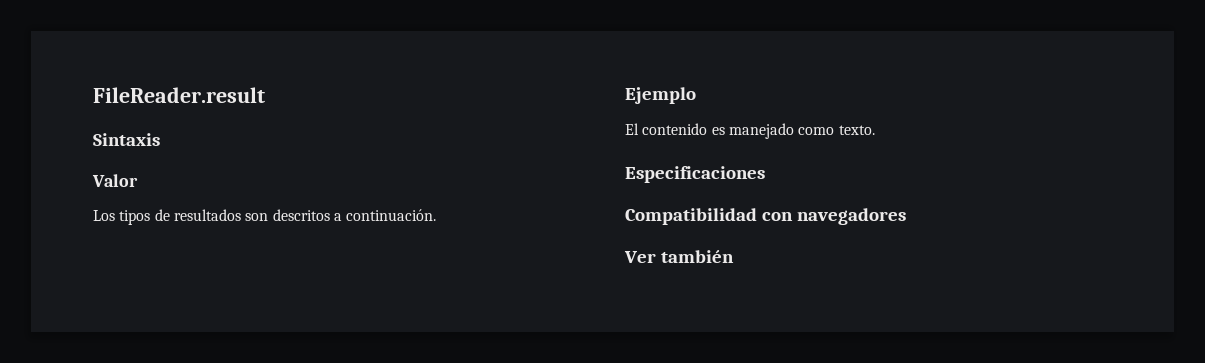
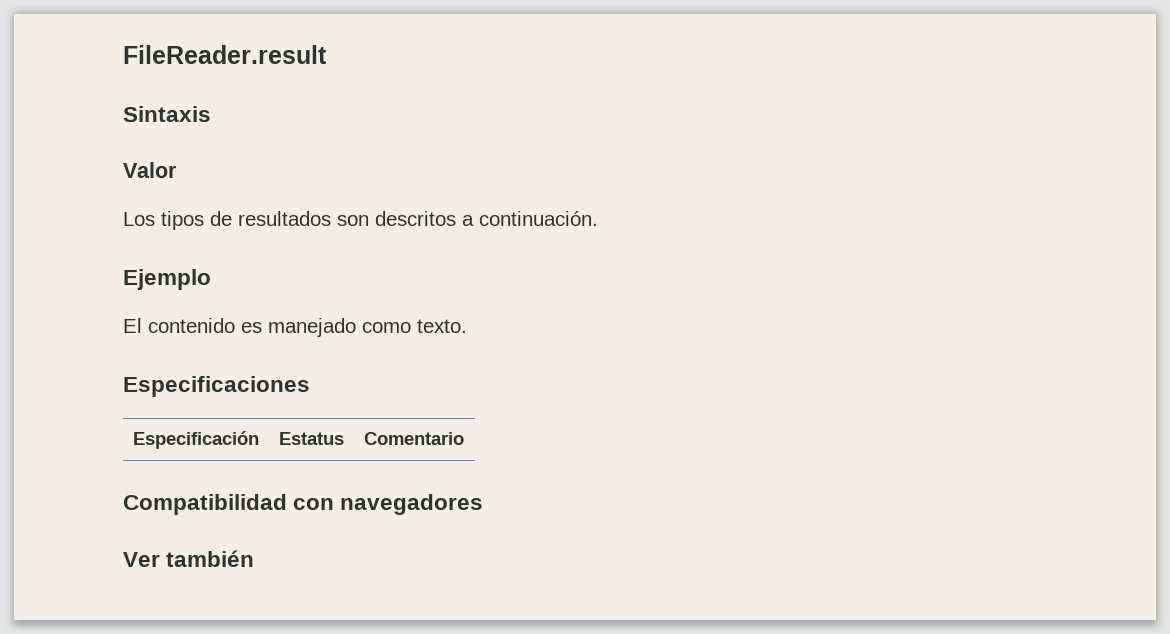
+ Especificación | Estatus | Comentario

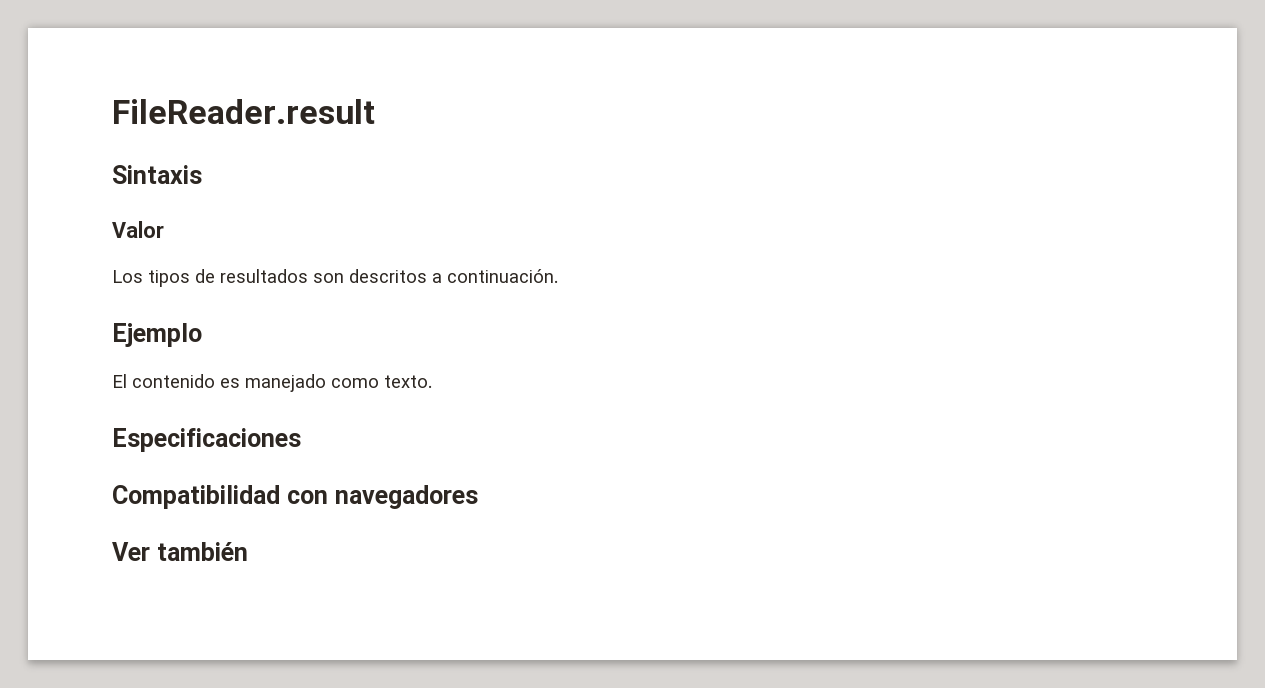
- Especificación | Estatus | Comentario

